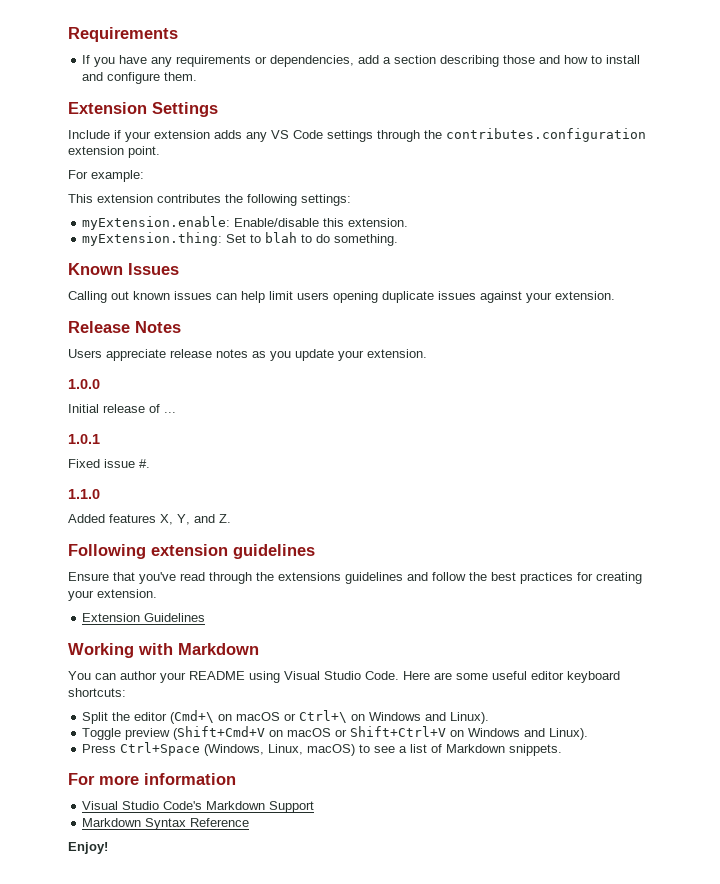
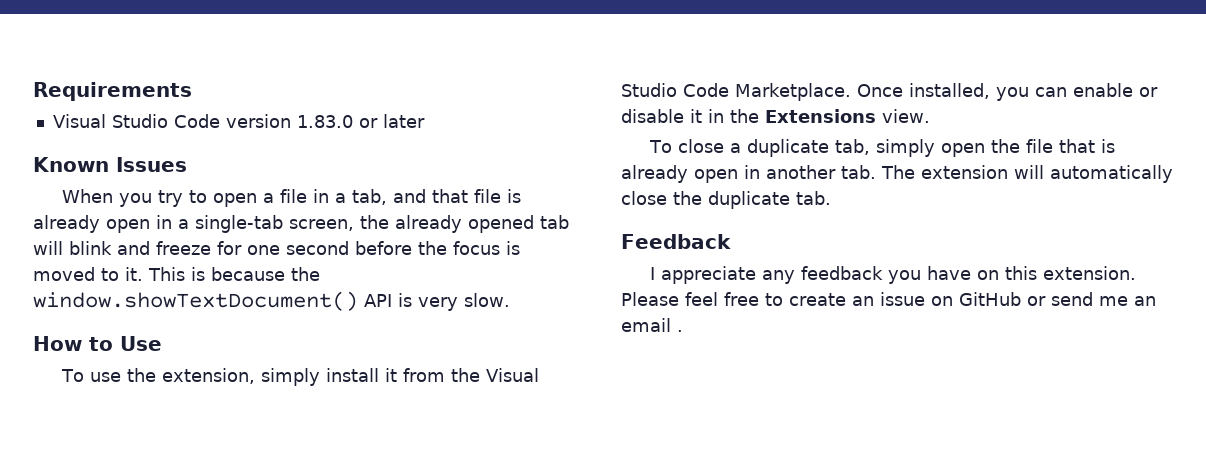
- If you have any requirements or dependencies, add a section describing those and how to install and configure them.
- Extension Settings
- Include if your extension adds any VS Code settings through the contributes.configuration extension point.
- For example:
- This extension contributes the following settings:
- myExtension.enable: Enable/disable this extension.
- myExtension.thing: Set to blah to do something.
+ Visual Studio Code version 1.83.0 or later
  Known Issues
- Calling out known issues can help limit users opening duplicate issues against your extension.
- Release Notes
- Users appreciate release notes as you update your extension.
- 1.0.0
- Initial release of ...
- 1.0.1
- Fixed issue #.
- 1.1.0
- Added features X, Y, and Z.
- Following extension guidelines
- Ensure that you've read through the extensions guidelines and follow the best practices for creating your extension.
- Extension Guidelines
- Working with Markdown
- You can author your README using Visual Studio Code. Here are some useful editor keyboard shortcuts:
- Split the editor (Cmd+\ on macOS or Ctrl+\ on Windows and Linux).
- Toggle preview (Shift+Cmd+V on macOS or Shift+Ctrl+V on Windows and Linux).
- Press Ctrl+Space (Windows, Linux, macOS) to see a list of Markdown snippets.
- For more information
- Visual Studio Code's Markdown Support
- Markdown Syntax Reference
- Enjoy!
+ When you try to open a file in a tab, and that file is already open in a single-tab screen, the already opened tab will blink and freeze for one second before the focus is moved to it. This is because the window.showTextDocument() API is very slow.
+ How to Use
+ To use the extension, simply install it from the Visual Studio Code Marketplace. Once installed, you can enable or disable it in the Extensions view.
+ To close a duplicate tab, simply open the file that is already open in another tab. The extension will automatically close the duplicate tab.
+ Feedback
+ I appreciate any feedback you have on this extension. Please feel free to create an issue on GitHub or send me an email .

